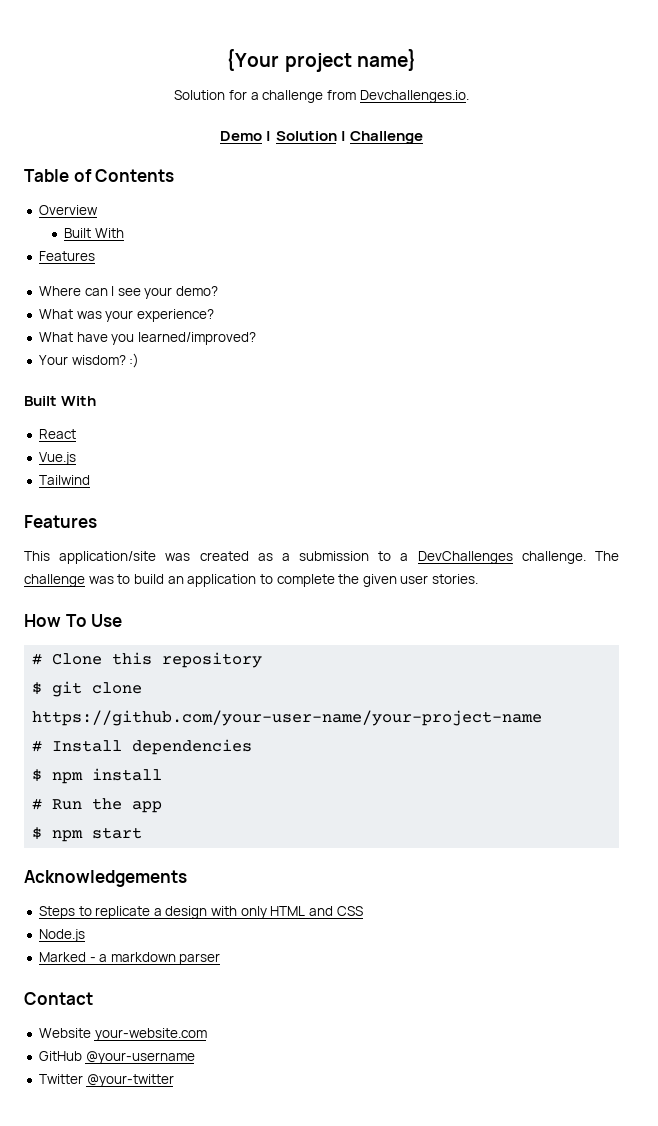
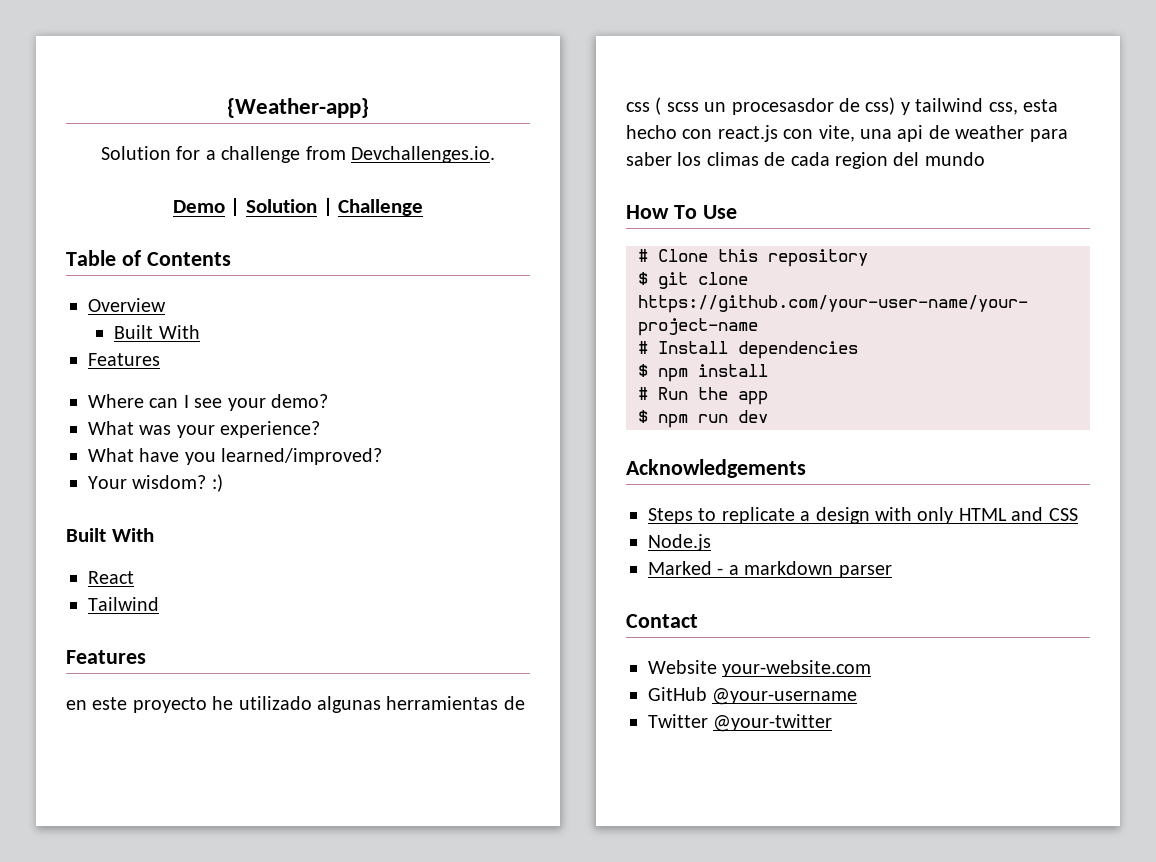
- {Your project name}
+ {Weather-app}
- Vue.js
- This application/site was created as a submission to a DevChallenges challenge. The challenge was to build an application to complete the given user stories.
+ en este proyecto he utilizado algunas herramientas de css ( scss un procesasdor de css) y tailwind css, esta hecho con react.js con vite, una api de weather para saber los climas de cada region del mundo
- $ npm start
+ $ npm run dev

